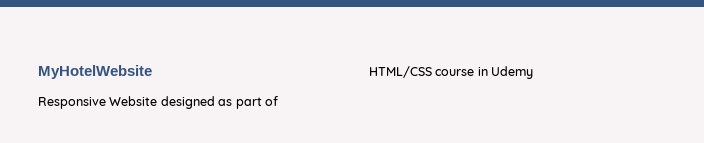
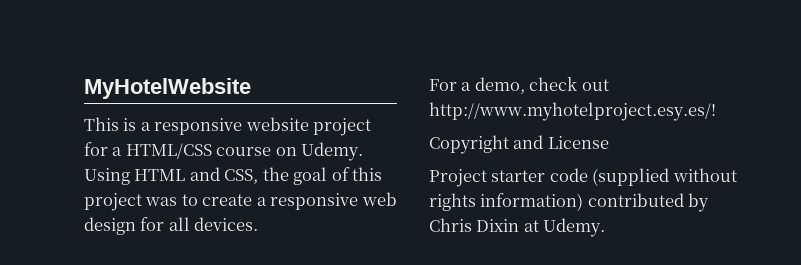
- Responsive Website designed as part of HTML/CSS course in Udemy
+ This is a responsive website project for a HTML/CSS course on Udemy. Using HTML and CSS, the goal of this project was to create a responsive web design for all devices.
+ For a demo, check out http://www.myhotelproject.esy.es/!
+ Copyright and License
+ Project starter code (supplied without rights information) contributed by Chris Dixin at Udemy.

